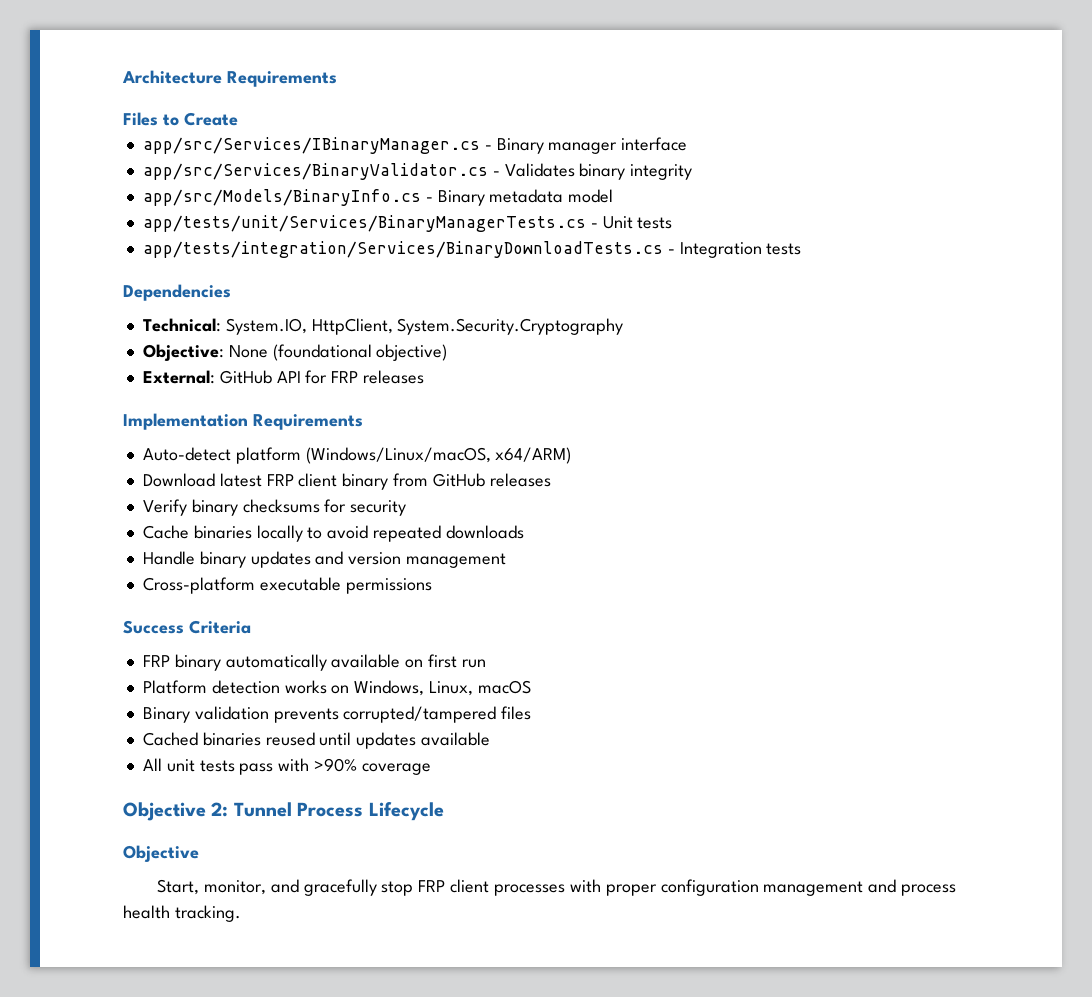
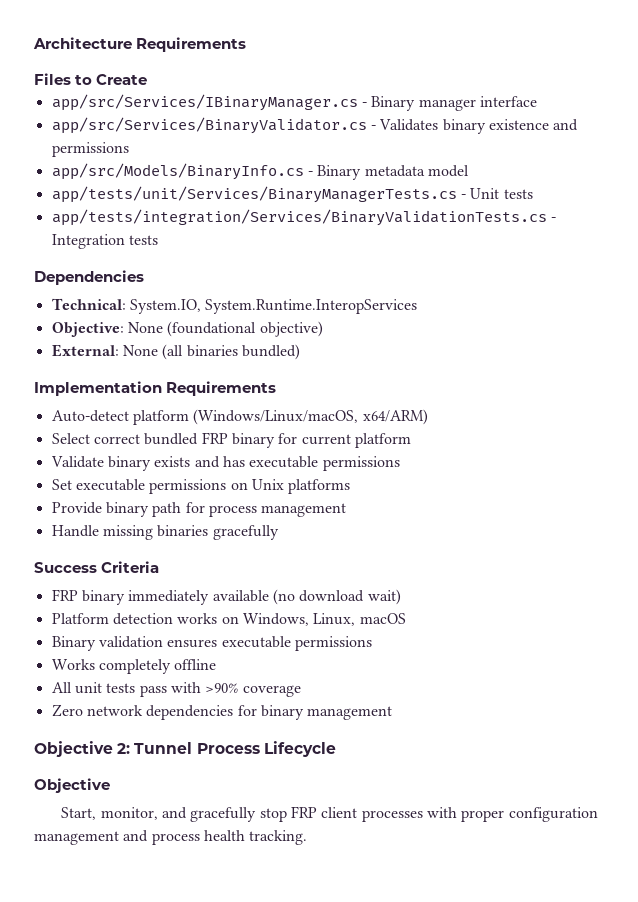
- app/src/Services/BinaryValidator.cs - Validates binary integrity
+ app/src/Services/BinaryValidator.cs - Validates binary existence and permissions
- app/tests/integration/Services/BinaryDownloadTests.cs - Integration tests
+ app/tests/integration/Services/BinaryValidationTests.cs - Integration tests
- Technical: System.IO, HttpClient, System.Security.Cryptography
+ Technical: System.IO, System.Runtime.InteropServices
- External: GitHub API for FRP releases
+ External: None (all binaries bundled)
- Download latest FRP client binary from GitHub releases
- Verify binary checksums for security
- Cache binaries locally to avoid repeated downloads
- Handle binary updates and version management
- Cross-platform executable permissions
+ Select correct bundled FRP binary for current platform
+ Validate binary exists and has executable permissions
+ Set executable permissions on Unix platforms
+ Provide binary path for process management
+ Handle missing binaries gracefully
- FRP binary automatically available on first run
+ FRP binary immediately available (no download wait)
- Binary validation prevents corrupted/tampered files
- Cached binaries reused until updates available
+ Binary validation ensures executable permissions
+ Works completely offline
+ Zero network dependencies for binary management

